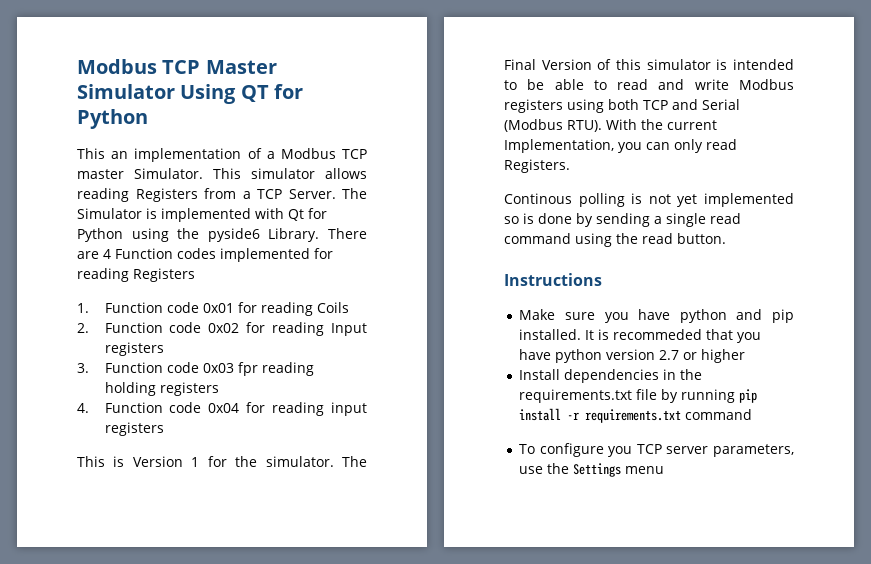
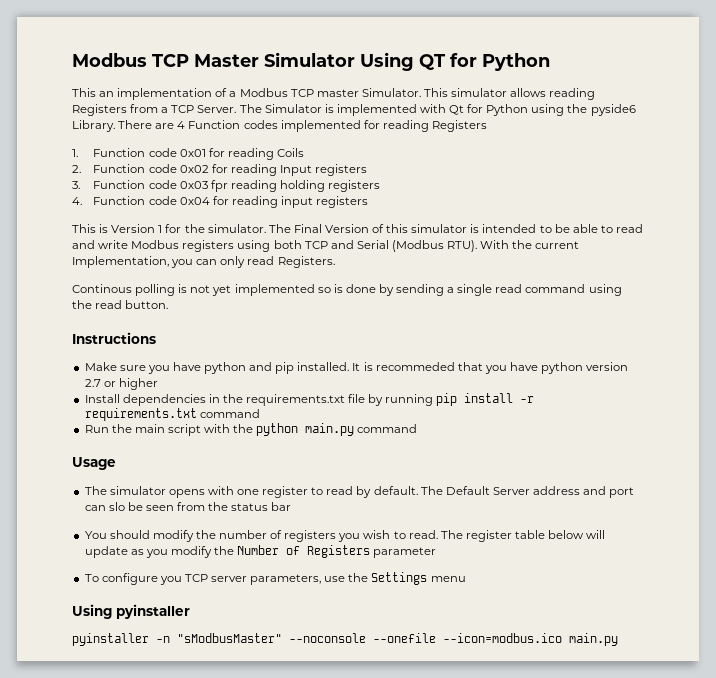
+ Run the main script with the python main.py command
+ Usage
+ The simulator opens with one register to read by default. The Default Server address and port can slo be seen from the status bar
+ You should modify the number of registers you wish to read. The register table below will update as you modify the Number of Registers parameter
+ Using pyinstaller
+ pyinstaller -n "sModbusMaster" --noconsole --onefile --icon=modbus.ico main.py

